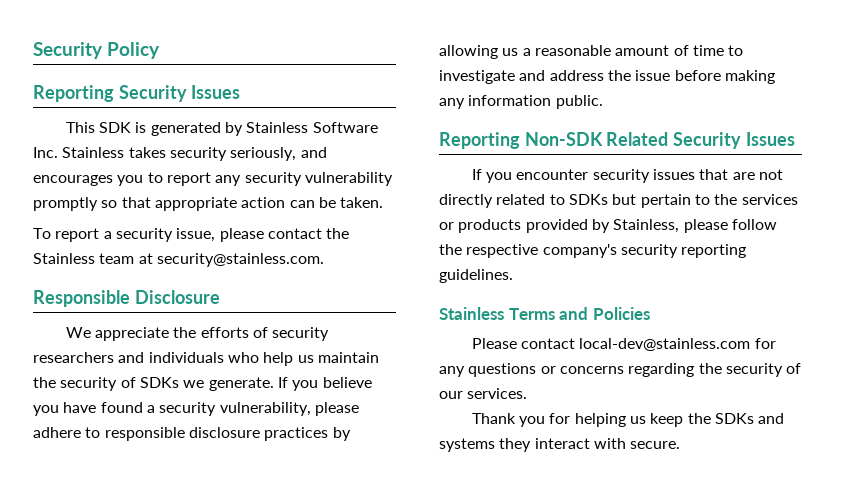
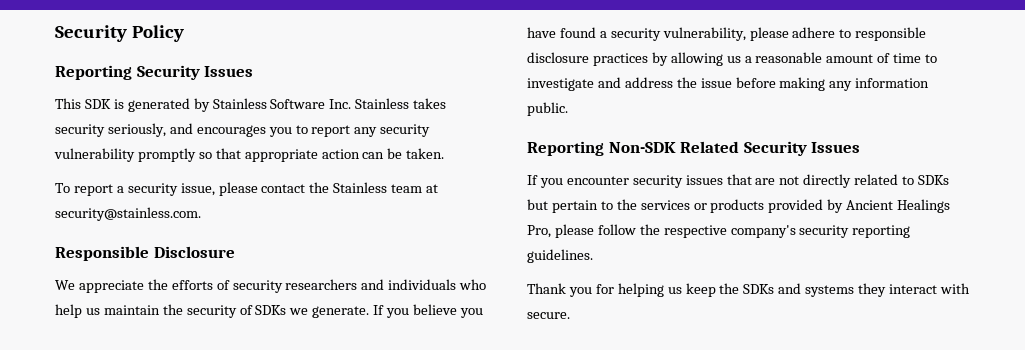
- If you encounter security issues that are not directly related to SDKs but pertain to the services or products provided by Stainless, please follow the respective company's security reporting guidelines.
+ If you encounter security issues that are not directly related to SDKs but pertain to the services or products provided by Ancient Healings Pro, please follow the respective company's security reporting guidelines.
- Stainless Terms and Policies
- Please contact local-dev@stainless.com for any questions or concerns regarding the security of our services.

